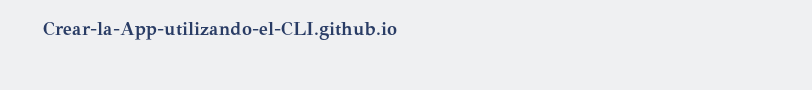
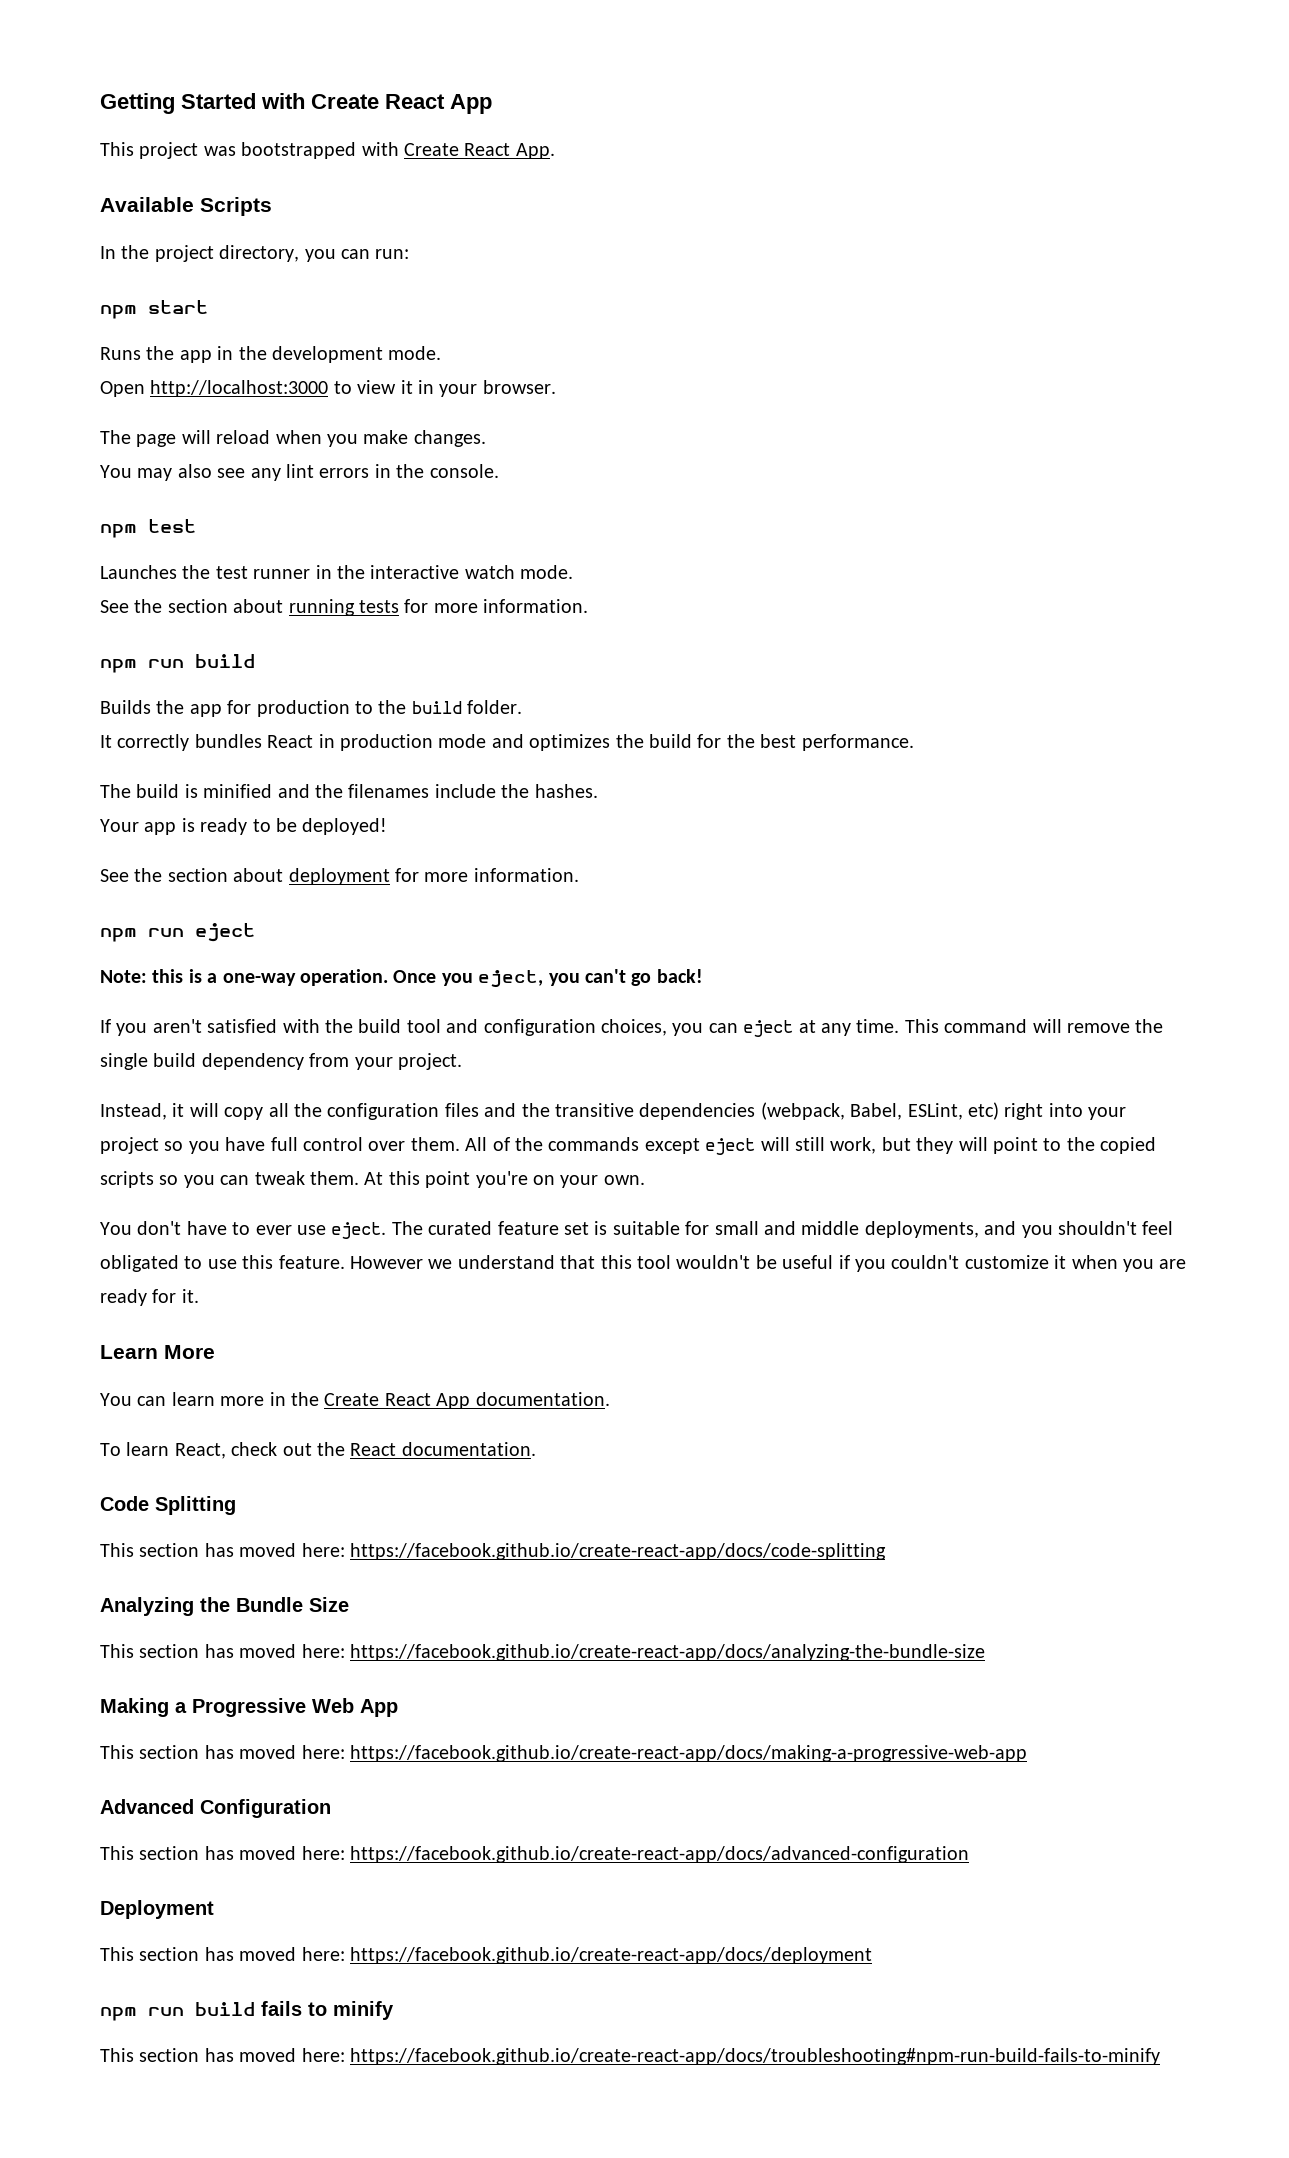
- Crear-la-App-utilizando-el-CLI.github.io
+ Getting Started with Create React App
+ This project was bootstrapped with Create React App.
+ Available Scripts
+ In the project directory, you can run:
+ npm start
+ Runs the app in the development mode.
+ Open http://localhost:3000 to view it in your browser.
+ The page will reload when you make changes.
+ You may also see any lint errors in the console.
+ npm test
+ Launches the test runner in the interactive watch mode.
+ See the section about running tests for more information.
+ npm run build
+ Builds the app for production to the build folder.
+ It correctly bundles React in production mode and optimizes the build for the best performance.
+ The build is minified and the filenames include the hashes.
+ Your app is ready to be deployed!
+ See the section about deployment for more information.
+ npm run eject
+ Note: this is a one-way operation. Once you eject, you can't go back!
+ If you aren't satisfied with the build tool and configuration choices, you can eject at any time. This command will remove the single build dependency from your project.
+ Instead, it will copy all the configuration files and the transitive dependencies (webpack, Babel, ESLint, etc) right into your project so you have full control over them. All of the commands except eject will still work, but they will point to the copied scripts so you can tweak them. At this point you're on your own.
+ You don't have to ever use eject. The curated feature set is suitable for small and middle deployments, and you shouldn't feel obligated to use this feature. However we understand that this tool wouldn't be useful if you couldn't customize it when you are ready for it.
+ Learn More
+ You can learn more in the Create React App documentation.
+ To learn React, check out the React documentation.
+ Code Splitting
+ This section has moved here: https://facebook.github.io/create-react-app/docs/code-splitting
+ Analyzing the Bundle Size
+ This section has moved here: https://facebook.github.io/create-react-app/docs/analyzing-the-bundle-size
+ Making a Progressive Web App
+ This section has moved here: https://facebook.github.io/create-react-app/docs/making-a-progressive-web-app
+ Advanced Configuration
+ This section has moved here: https://facebook.github.io/create-react-app/docs/advanced-configuration
+ Deployment
+ This section has moved here: https://facebook.github.io/create-react-app/docs/deployment
+ npm run build fails to minify
+ This section has moved here: https://facebook.github.io/create-react-app/docs/troubleshooting#npm-run-build-fails-to-minify

